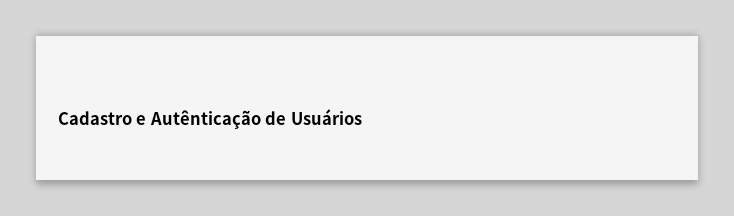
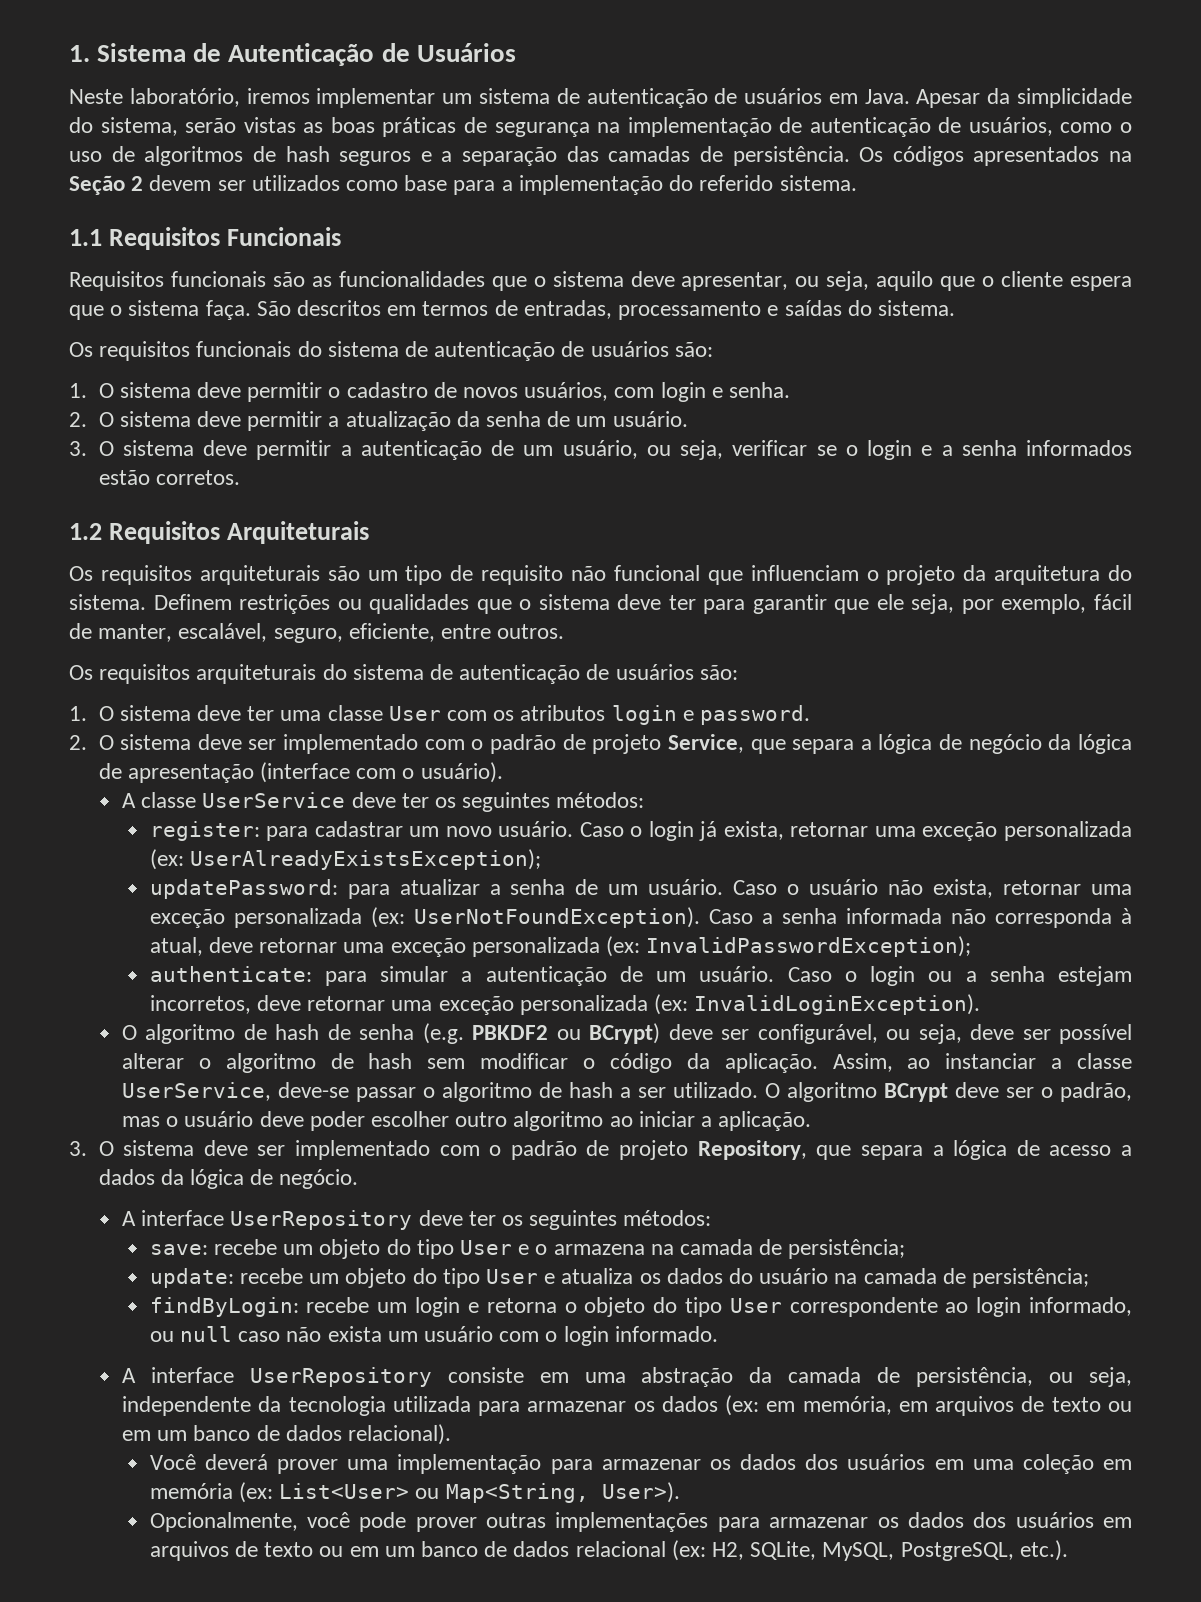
- Cadastro e Autênticação de Usuários
+ 1. Sistema de Autenticação de Usuários
+ Neste laboratório, iremos implementar um sistema de autenticação de usuários em Java. Apesar da simplicidade do sistema, serão vistas as boas práticas de segurança na implementação de autenticação de usuários, como o uso de algoritmos de hash seguros e a separação das camadas de persistência. Os códigos apresentados na Seção 2 devem ser utilizados como base para a implementação do referido sistema.
+ 1.1 Requisitos Funcionais
+ Requisitos funcionais são as funcionalidades que o sistema deve apresentar, ou seja, aquilo que o cliente espera que o sistema faça. São descritos em termos de entradas, processamento e saídas do sistema.
+ Os requisitos funcionais do sistema de autenticação de usuários são:
+ 1. O sistema deve permitir o cadastro de novos usuários, com login e senha.
+ 2. O sistema deve permitir a atualização da senha de um usuário.
+ 3. O sistema deve permitir a autenticação de um usuário, ou seja, verificar se o login e a senha informados estão corretos.
+ 1.2 Requisitos Arquiteturais
+ Os requisitos arquiteturais são um tipo de requisito não funcional que influenciam o projeto da arquitetura do sistema. Definem restrições ou qualidades que o sistema deve ter para garantir que ele seja, por exemplo, fácil de manter, escalável, seguro, eficiente, entre outros.
+ Os requisitos arquiteturais do sistema de autenticação de usuários são:
+ 1. O sistema deve ter uma classe User com os atributos login e password.
+ 2. O sistema deve ser implementado com o padrão de projeto Service, que separa a lógica de negócio da lógica de apresentação (interface com o usuário).
+ A classe UserService deve ter os seguintes métodos:
+ register: para cadastrar um novo usuário. Caso o login já exista, retornar uma exceção personalizada (ex: UserAlreadyExistsException);
+ updatePassword: para atualizar a senha de um usuário. Caso o usuário não exista, retornar uma exceção personalizada (ex: UserNotFoundException). Caso a senha informada não corresponda à atual, deve retornar uma exceção personalizada (ex: InvalidPasswordException);
+ authenticate: para simular a autenticação de um usuário. Caso o login ou a senha estejam incorretos, deve retornar uma exceção personalizada (ex: InvalidLoginException).
+ O algoritmo de hash de senha (e.g. PBKDF2 ou BCrypt) deve ser configurável, ou seja, deve ser possível alterar o algoritmo de hash sem modificar o código da aplicação. Assim, ao instanciar a classe UserService, deve-se passar o algoritmo de hash a ser utilizado. O algoritmo BCrypt deve ser o padrão, mas o usuário deve poder escolher outro algoritmo ao iniciar a aplicação.
+ 3. O sistema deve ser implementado com o padrão de projeto Repository, que separa a lógica de acesso a dados da lógica de negócio.
+ A interface UserRepository deve ter os seguintes métodos:
+ save: recebe um objeto do tipo User e o armazena na camada de persistência;
+ update: recebe um objeto do tipo User e atualiza os dados do usuário na camada de persistência;
+ findByLogin: recebe um login e retorna o objeto do tipo User correspondente ao login informado, ou null caso não exista um usuário com o login informado.
+ A interface UserRepository consiste em uma abstração da camada de persistência, ou seja, independente da tecnologia utilizada para armazenar os dados (ex: em memória, em arquivos de texto ou em um banco de dados relacional).
+ Você deverá prover uma implementação para armazenar os dados dos usuários em uma coleção em memória (ex: List<User> ou Map<String, User>).
+ Opcionalmente, você pode prover outras implementações para armazenar os dados dos usuários em arquivos de texto ou em um banco de dados relacional (ex: H2, SQLite, MySQL, PostgreSQL, etc.).

